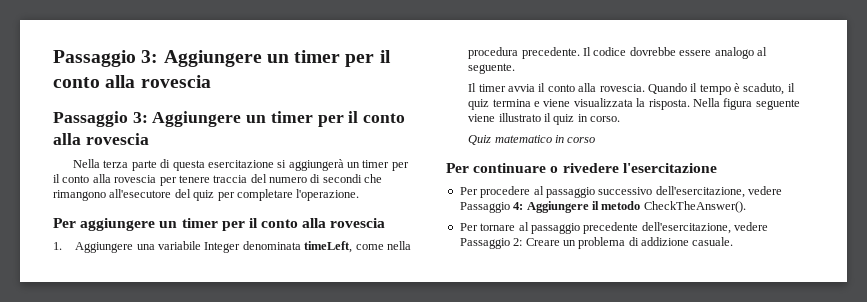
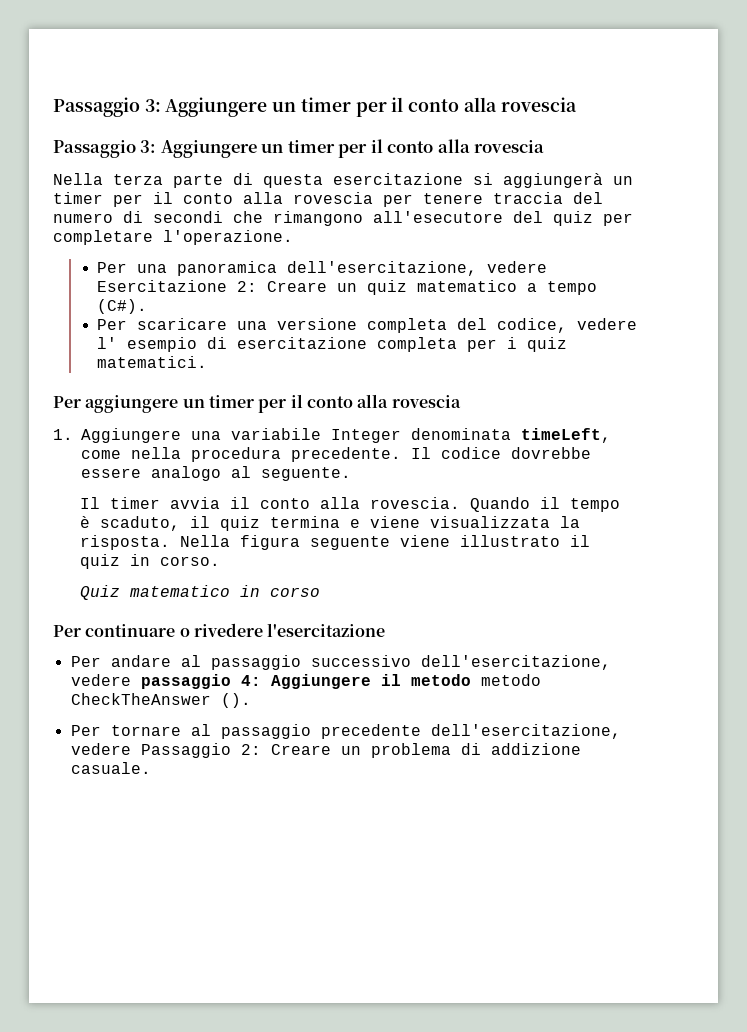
+ Per una panoramica dell'esercitazione, vedere Esercitazione 2: Creare un quiz matematico a tempo (C#).
+ Per scaricare una versione completa del codice, vedere l' esempio di esercitazione completa per i quiz matematici.
- Per procedere al passaggio successivo dell'esercitazione, vedere Passaggio 4: Aggiungere il metodo CheckTheAnswer().
+ Per andare al passaggio successivo dell'esercitazione, vedere passaggio 4: Aggiungere il metodo metodo CheckTheAnswer ().

